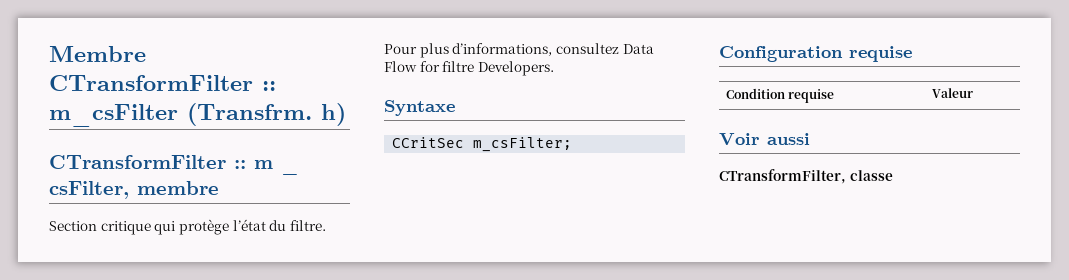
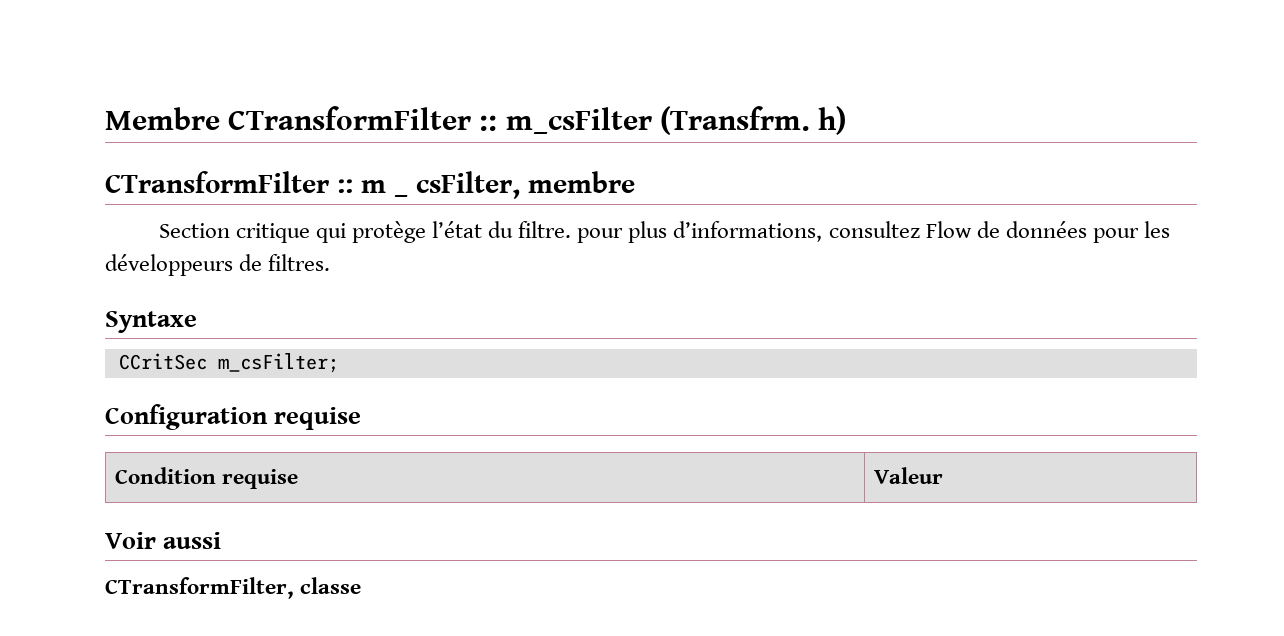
- Section critique qui protège l’état du filtre. Pour plus d’informations, consultez Data Flow for filtre Developers.
+ Section critique qui protège l’état du filtre. pour plus d’informations, consultez Flow de données pour les développeurs de filtres.

